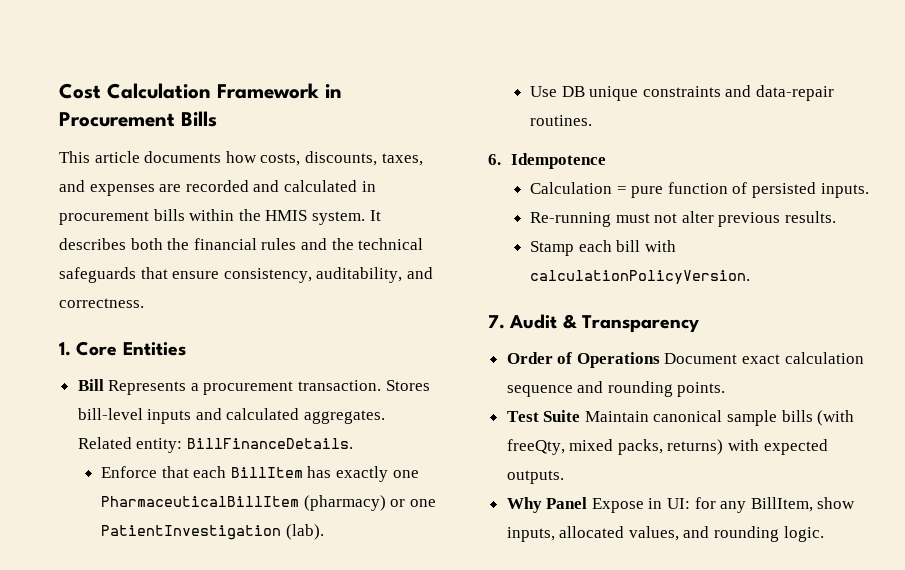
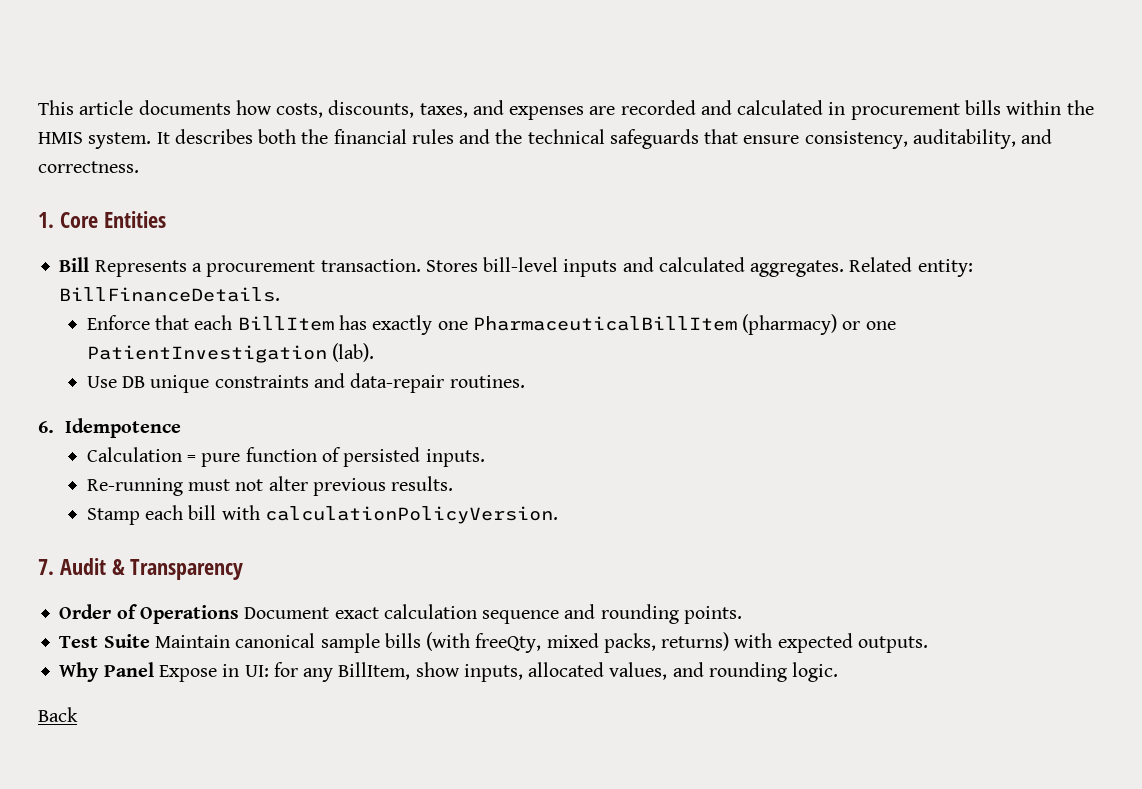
- Cost Calculation Framework in Procurement Bills
+ Back

